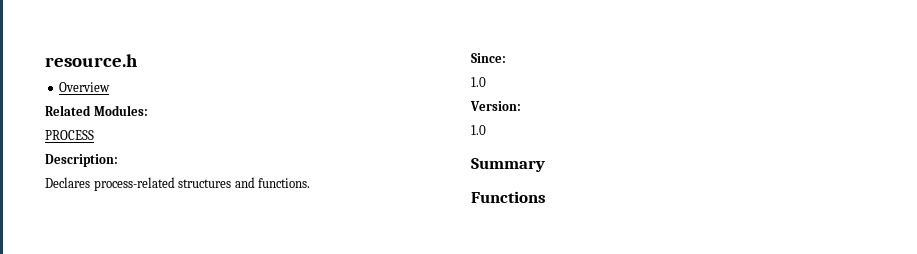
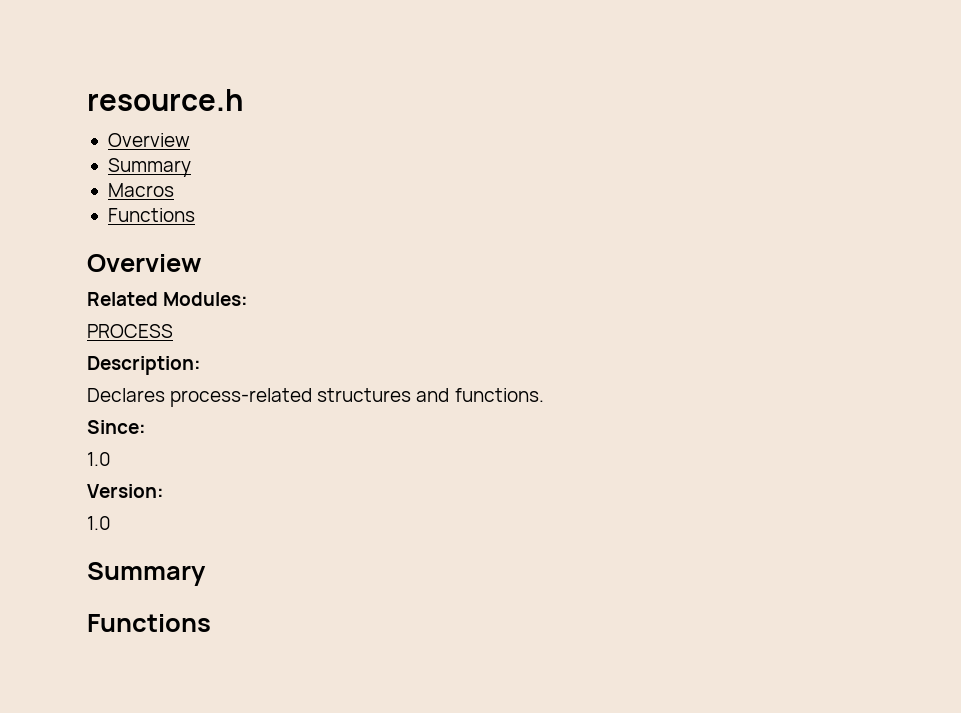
  resource.h
+ Overview
+ Summary
+ Macros
+ Functions

